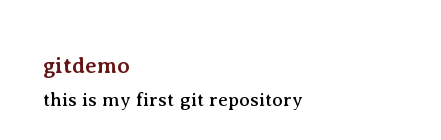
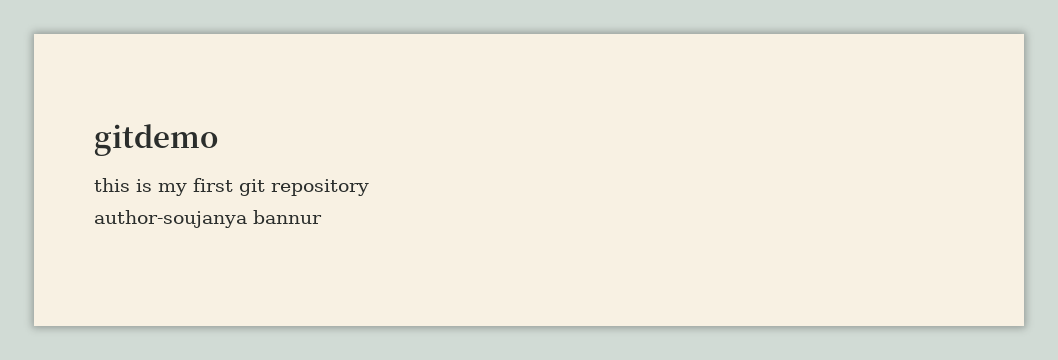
+ author-soujanya bannur

